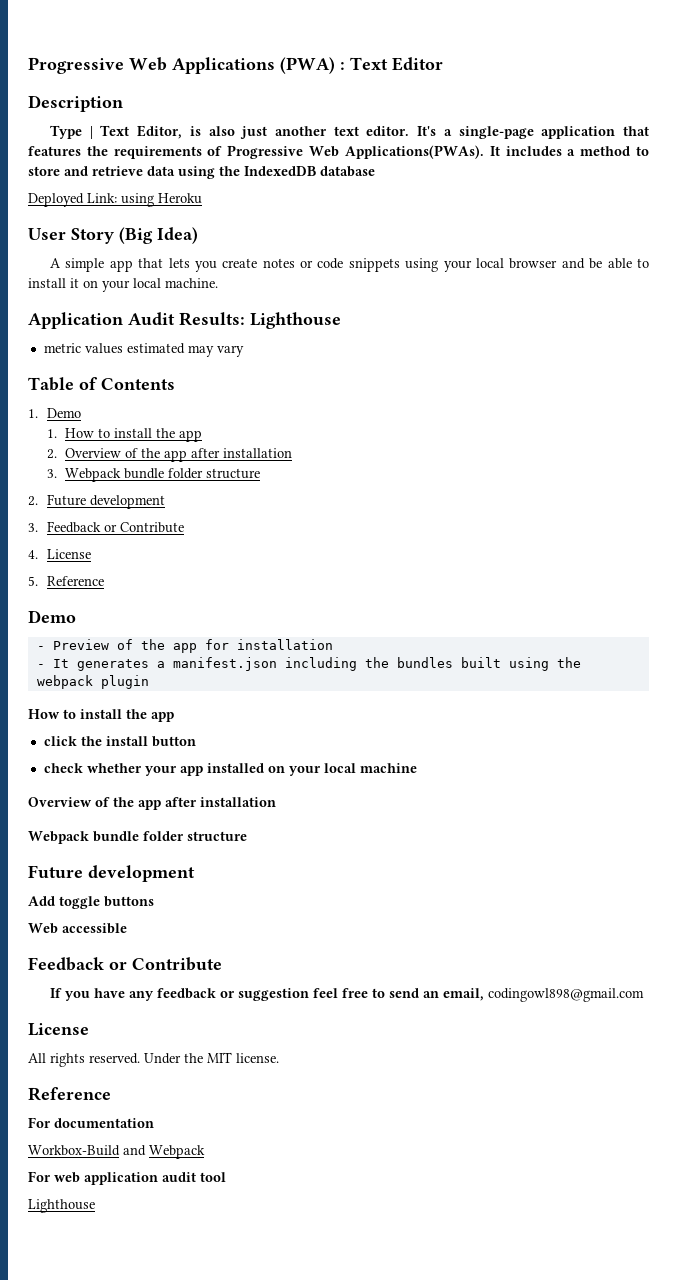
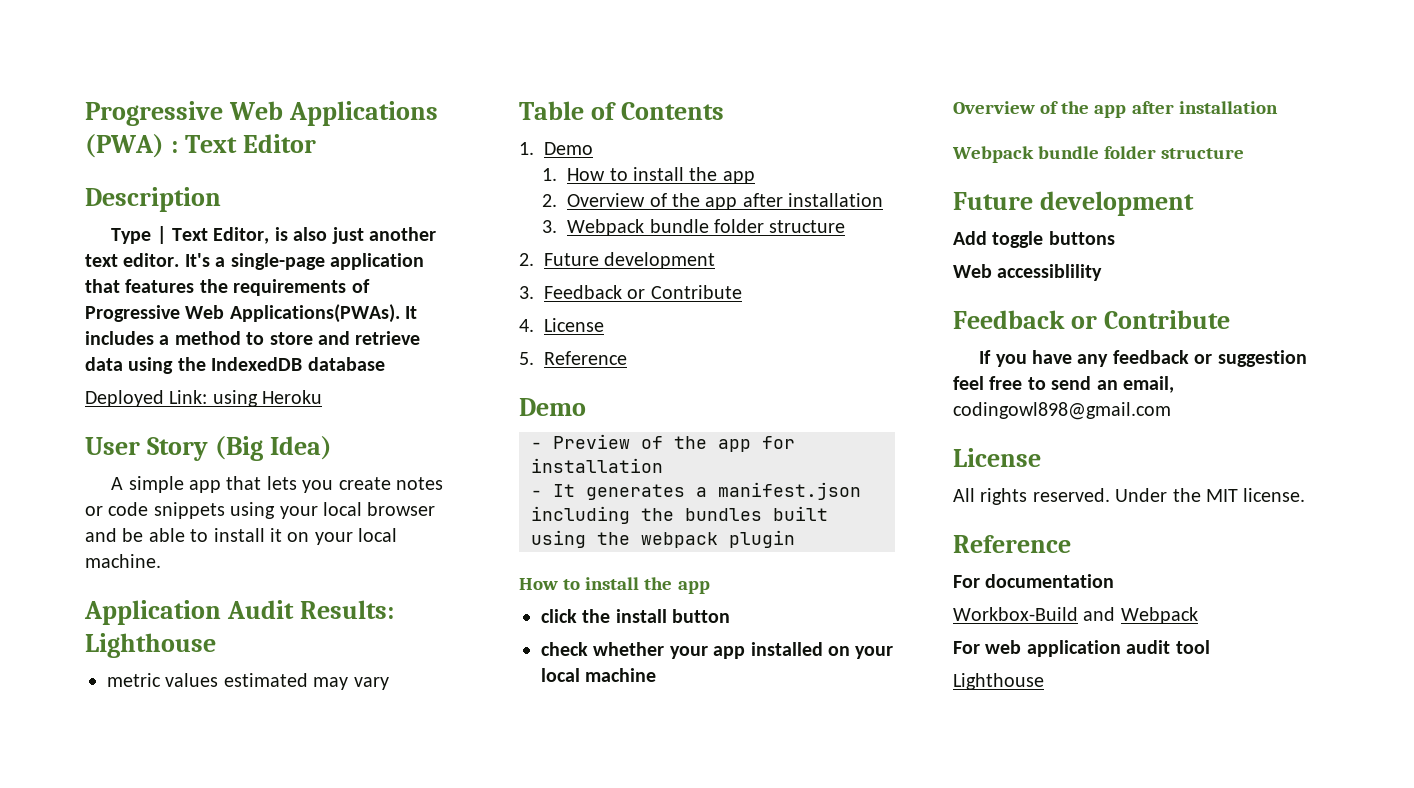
- Web accessible
+ Web accessiblility

